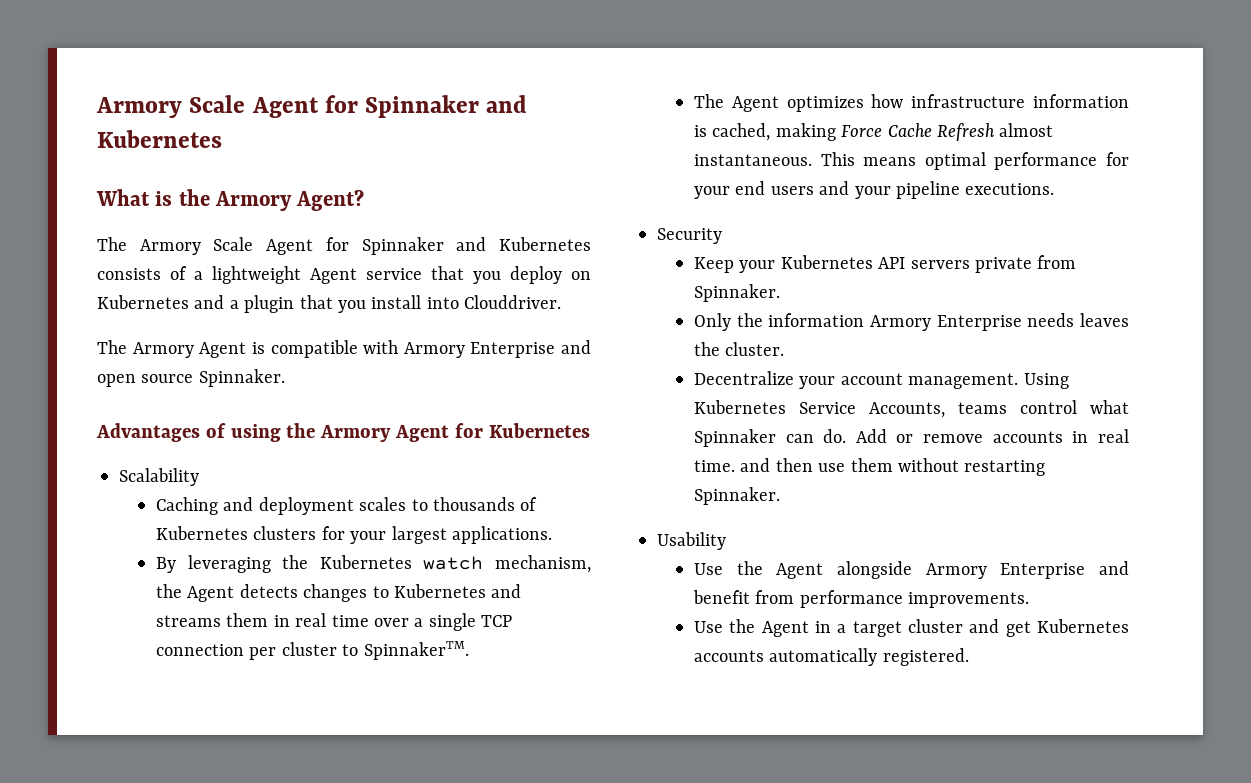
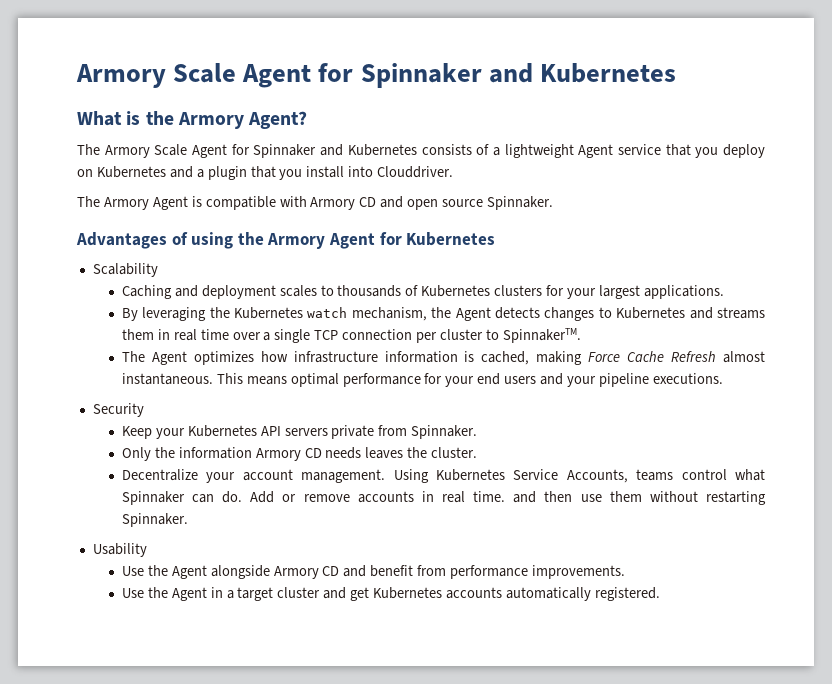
- The Armory Agent is compatible with Armory Enterprise and open source Spinnaker.
+ The Armory Agent is compatible with Armory CD and open source Spinnaker.
- Only the information Armory Enterprise needs leaves the cluster.
+ Only the information Armory CD needs leaves the cluster.
- Use the Agent alongside Armory Enterprise and benefit from performance improvements.
+ Use the Agent alongside Armory CD and benefit from performance improvements.

